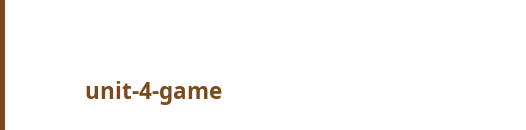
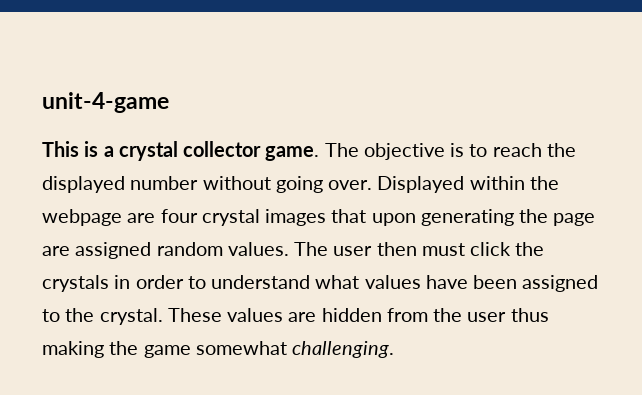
+ This is a crystal collector game. The objective is to reach the displayed number without going over. Displayed within the webpage are four crystal images that upon generating the page are assigned random values. The user then must click the crystals in order to understand what values have been assigned to the crystal. These values are hidden from the user thus making the game somewhat challenging.

